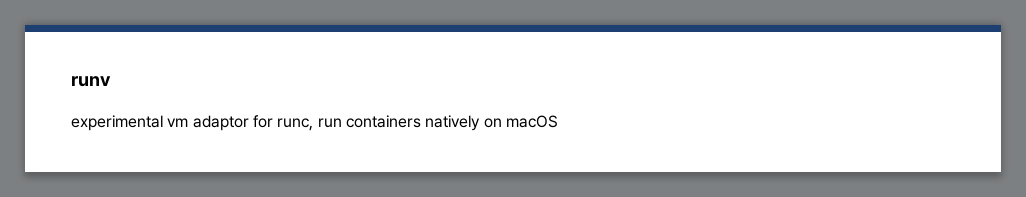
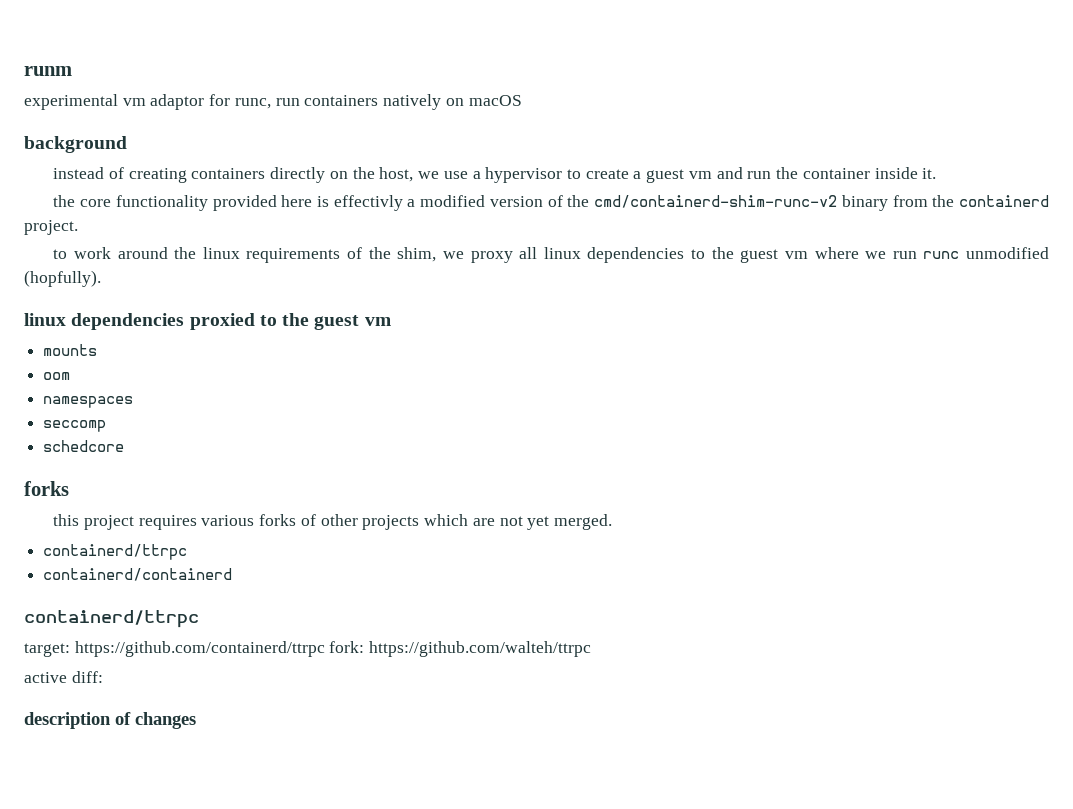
- runv
+ runm
+ background
+ instead of creating containers directly on the host, we use a hypervisor to create a guest vm and run the container inside it.
+ the core functionality provided here is effectivly a modified version of the cmd/containerd-shim-runc-v2 binary from the containerd project.
+ to work around the linux requirements of the shim, we proxy all linux dependencies to the guest vm where we run runc unmodified (hopfully).
+ linux dependencies proxied to the guest vm
+ mounts
+ oom
+ namespaces
+ seccomp
+ schedcore
+ forks
+ this project requires various forks of other projects which are not yet merged.
+ containerd/ttrpc
+ containerd/containerd
+ containerd/ttrpc
+ target: https://github.com/containerd/ttrpc fork: https://github.com/walteh/ttrpc
+ active diff:
+ description of changes

